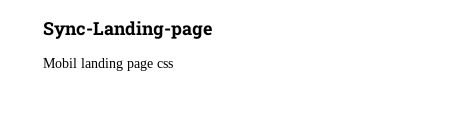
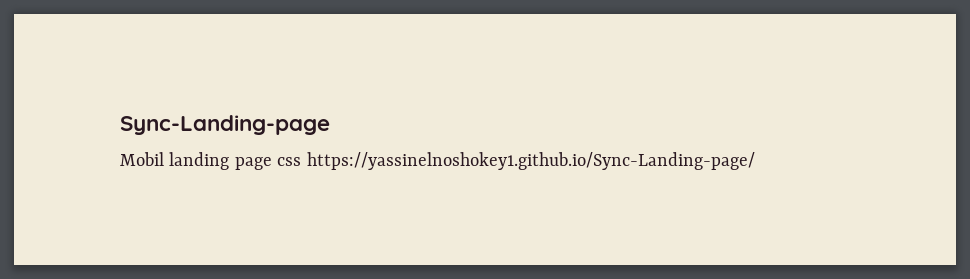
- Mobil landing page css
+ Mobil landing page css https://yassinelnoshokey1.github.io/Sync-Landing-page/

